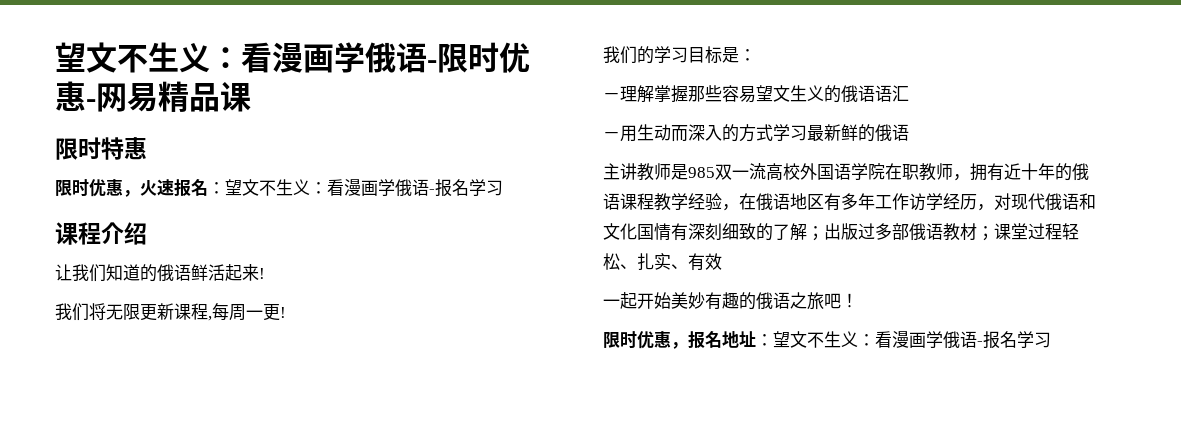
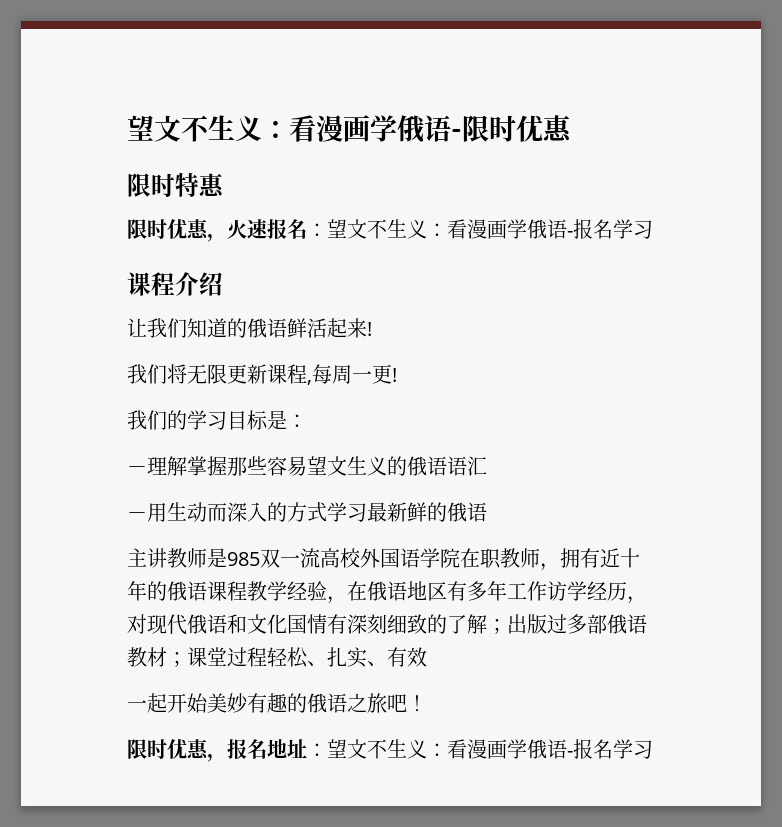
- 望文不生义：看漫画学俄语-限时优惠-网易精品课
+ 望文不生义：看漫画学俄语-限时优惠

